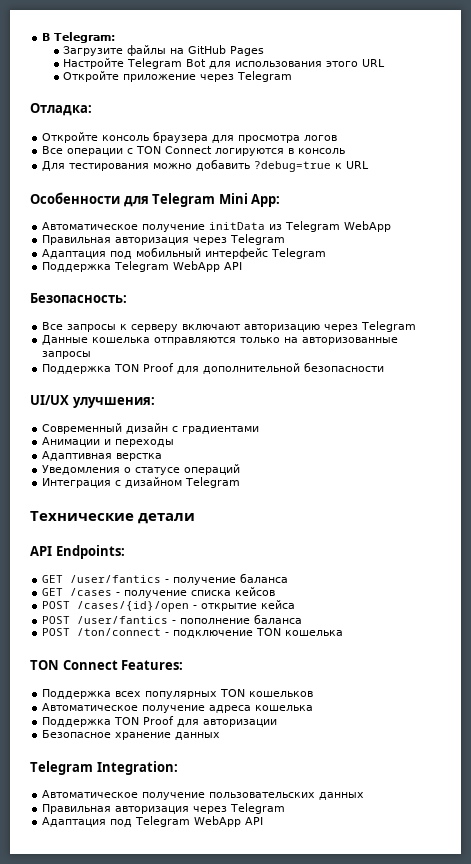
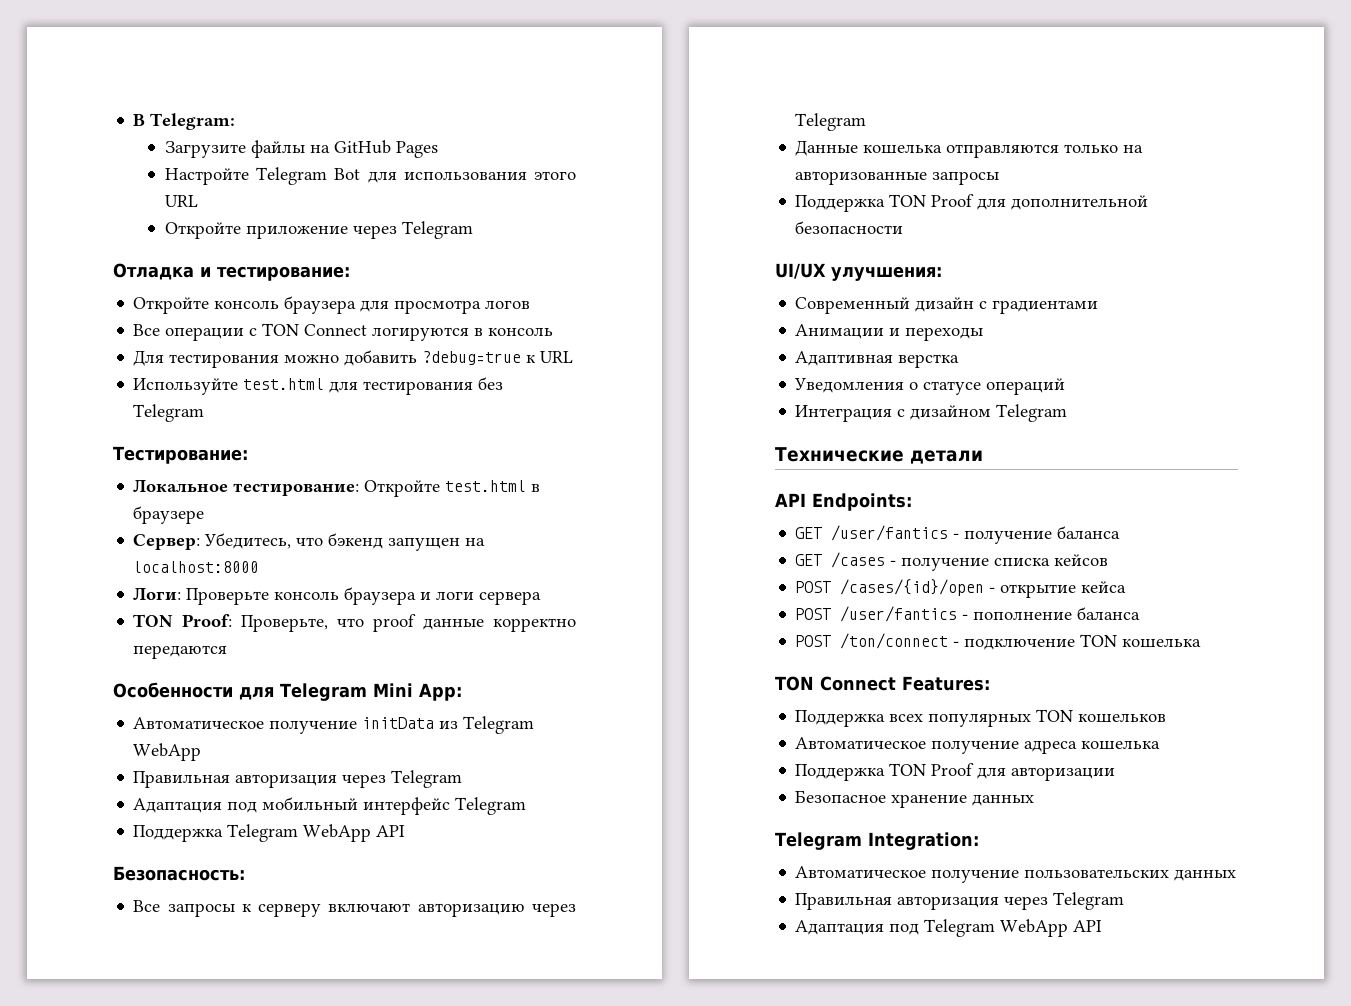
- Отладка:
+ Отладка и тестирование:
+ Используйте test.html для тестирования без Telegram
+ Тестирование:
+ Локальное тестирование: Откройте test.html в браузере
+ Сервер: Убедитесь, что бэкенд запущен на localhost:8000
+ Логи: Проверьте консоль браузера и логи сервера
+ TON Proof: Проверьте, что proof данные корректно передаются

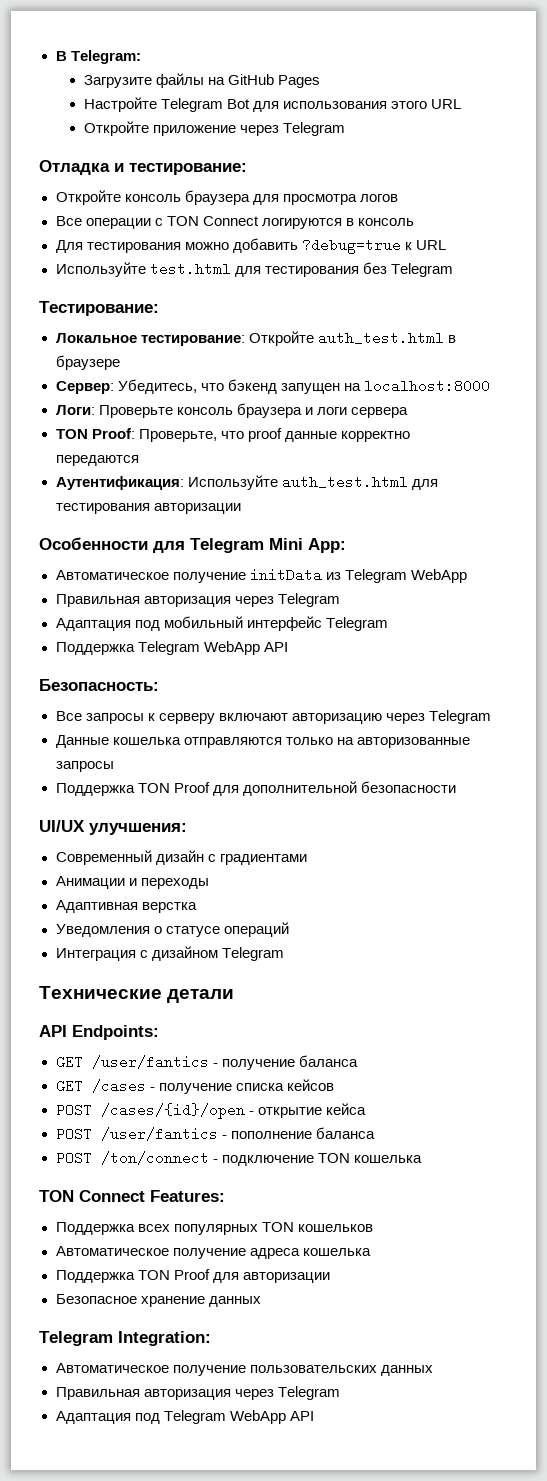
- Локальное тестирование: Откройте test.html в браузере
+ Локальное тестирование: Откройте auth_test.html в браузере
+ Аутентификация: Используйте auth_test.html для тестирования авторизации

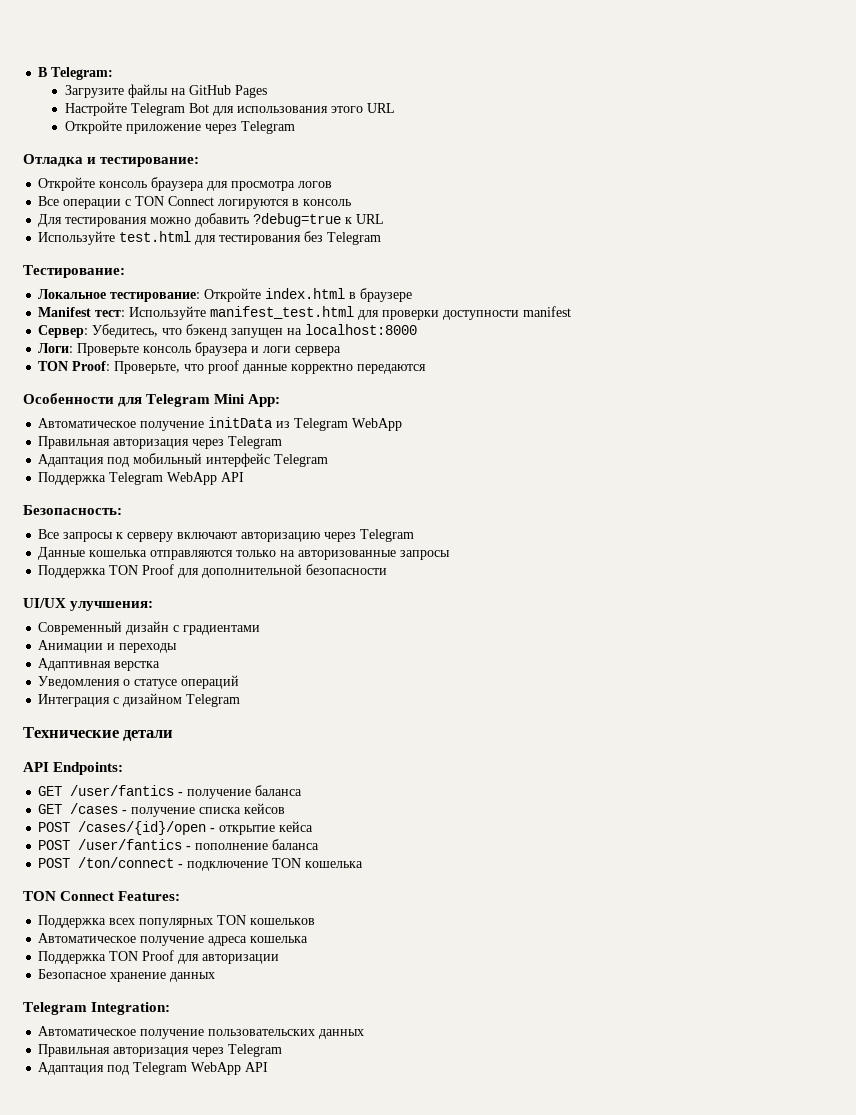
- Локальное тестирование: Откройте auth_test.html в браузере
+ Локальное тестирование: Откройте index.html в браузере
+ Manifest тест: Используйте manifest_test.html для проверки доступности manifest
- Аутентификация: Используйте auth_test.html для тестирования авторизации

